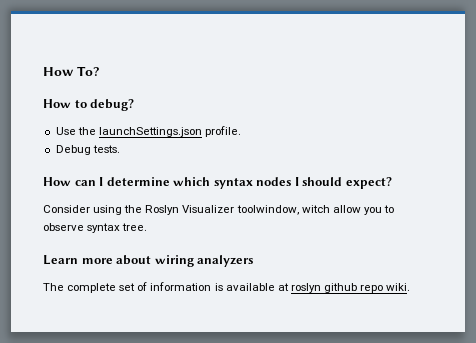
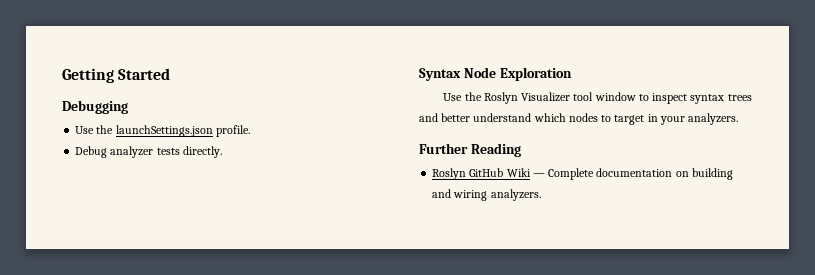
- How To?
- How to debug?
+ Getting Started
+ Debugging
- Debug tests.
- How can I determine which syntax nodes I should expect?
- Consider using the Roslyn Visualizer toolwindow, witch allow you to observe syntax tree.
- Learn more about wiring analyzers
- The complete set of information is available at roslyn github repo wiki.
+ Debug analyzer tests directly.
+ Syntax Node Exploration
+ Use the Roslyn Visualizer tool window to inspect syntax trees and better understand which nodes to target in your analyzers.
+ Further Reading
+ Roslyn GitHub Wiki — Complete documentation on building and wiring analyzers.

